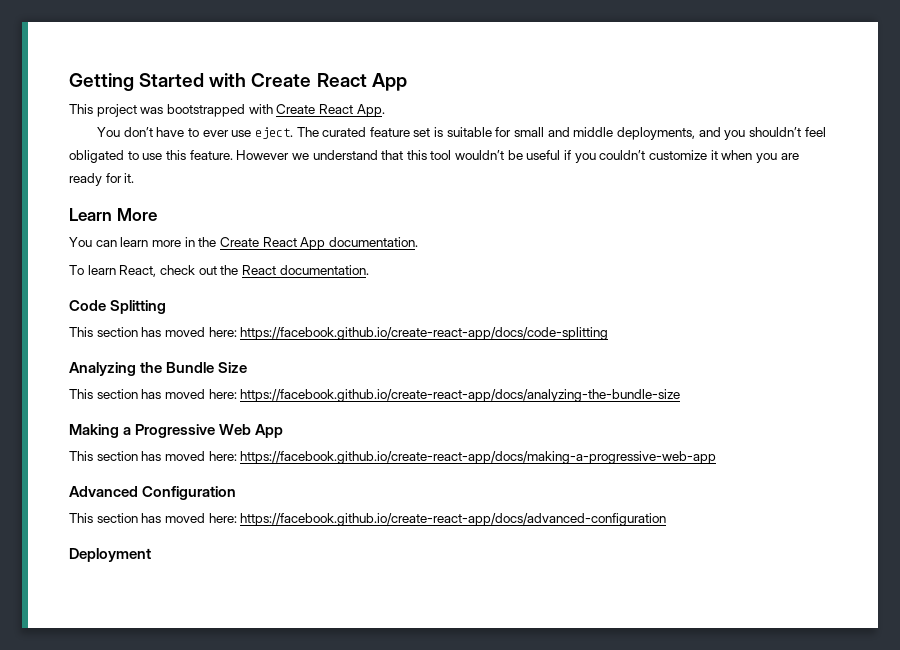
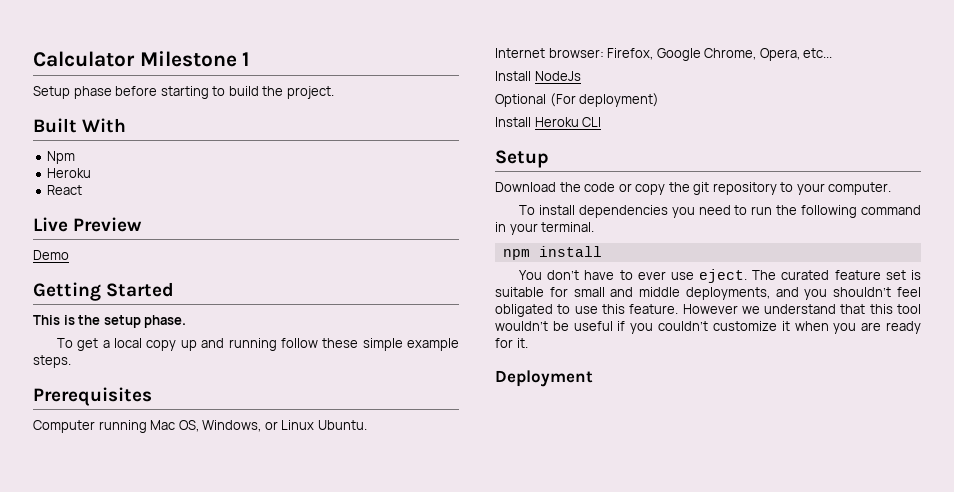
- Getting Started with Create React App
- This project was bootstrapped with Create React App.
+ Calculator Milestone 1
+ Setup phase before starting to build the project.
+ Built With
+ Npm
+ Heroku
+ React
+ Live Preview
+ Demo
+ Getting Started
+ This is the setup phase.
+ To get a local copy up and running follow these simple example steps.
+ Prerequisites
+ Computer running Mac OS, Windows, or Linux Ubuntu.
+ Internet browser: Firefox, Google Chrome, Opera, etc...
+ Install NodeJs
+ Optional (For deployment)
+ Install Heroku CLI
+ Setup
+ Download the code or copy the git repository to your computer.
+ To install dependencies you need to run the following command in your terminal.
+ npm install
- Learn More
- You can learn more in the Create React App documentation.
- To learn React, check out the React documentation.
- Code Splitting
- This section has moved here: https://facebook.github.io/create-react-app/docs/code-splitting
- Analyzing the Bundle Size
- This section has moved here: https://facebook.github.io/create-react-app/docs/analyzing-the-bundle-size
- Making a Progressive Web App
- This section has moved here: https://facebook.github.io/create-react-app/docs/making-a-progressive-web-app
- Advanced Configuration
- This section has moved here: https://facebook.github.io/create-react-app/docs/advanced-configuration

